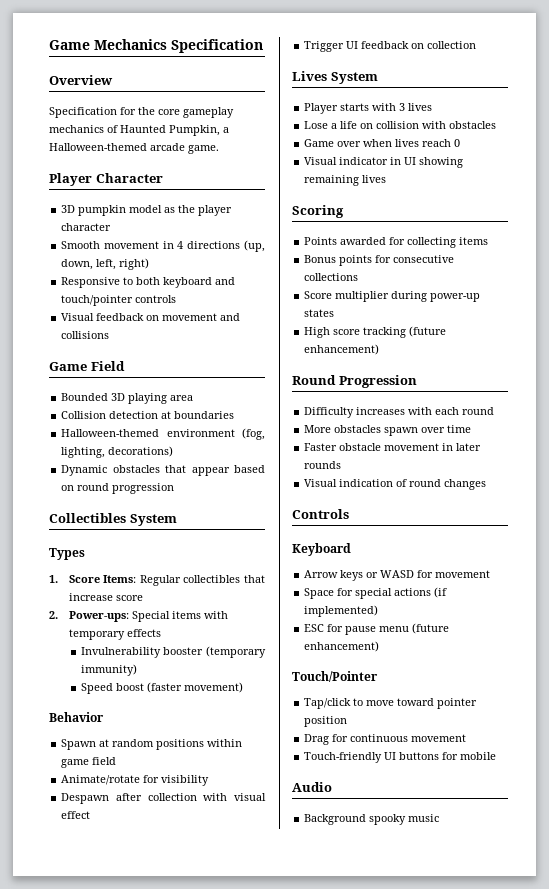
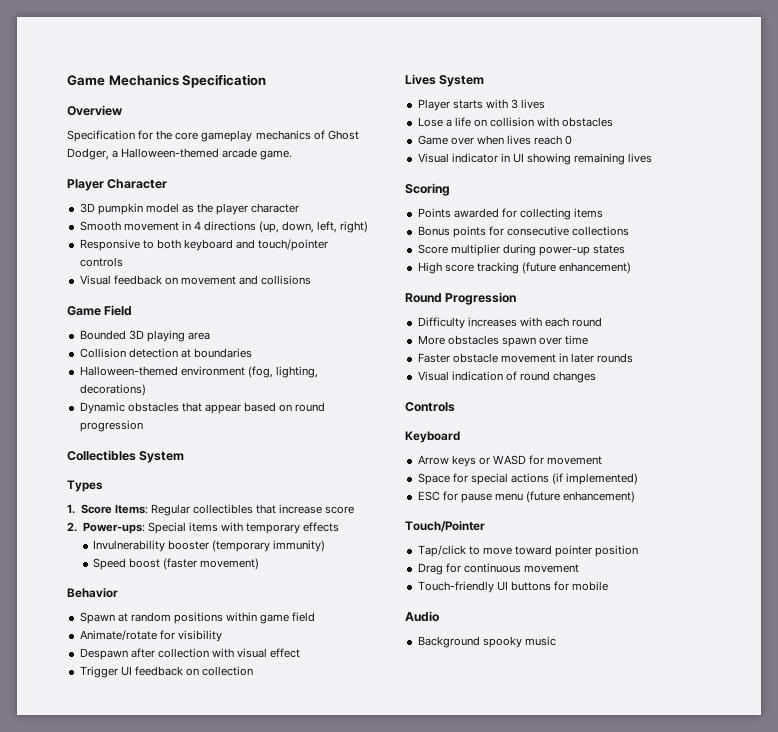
- Specification for the core gameplay mechanics of Haunted Pumpkin, a Halloween-themed arcade game.
+ Specification for the core gameplay mechanics of Ghost Dodger, a Halloween-themed arcade game.

